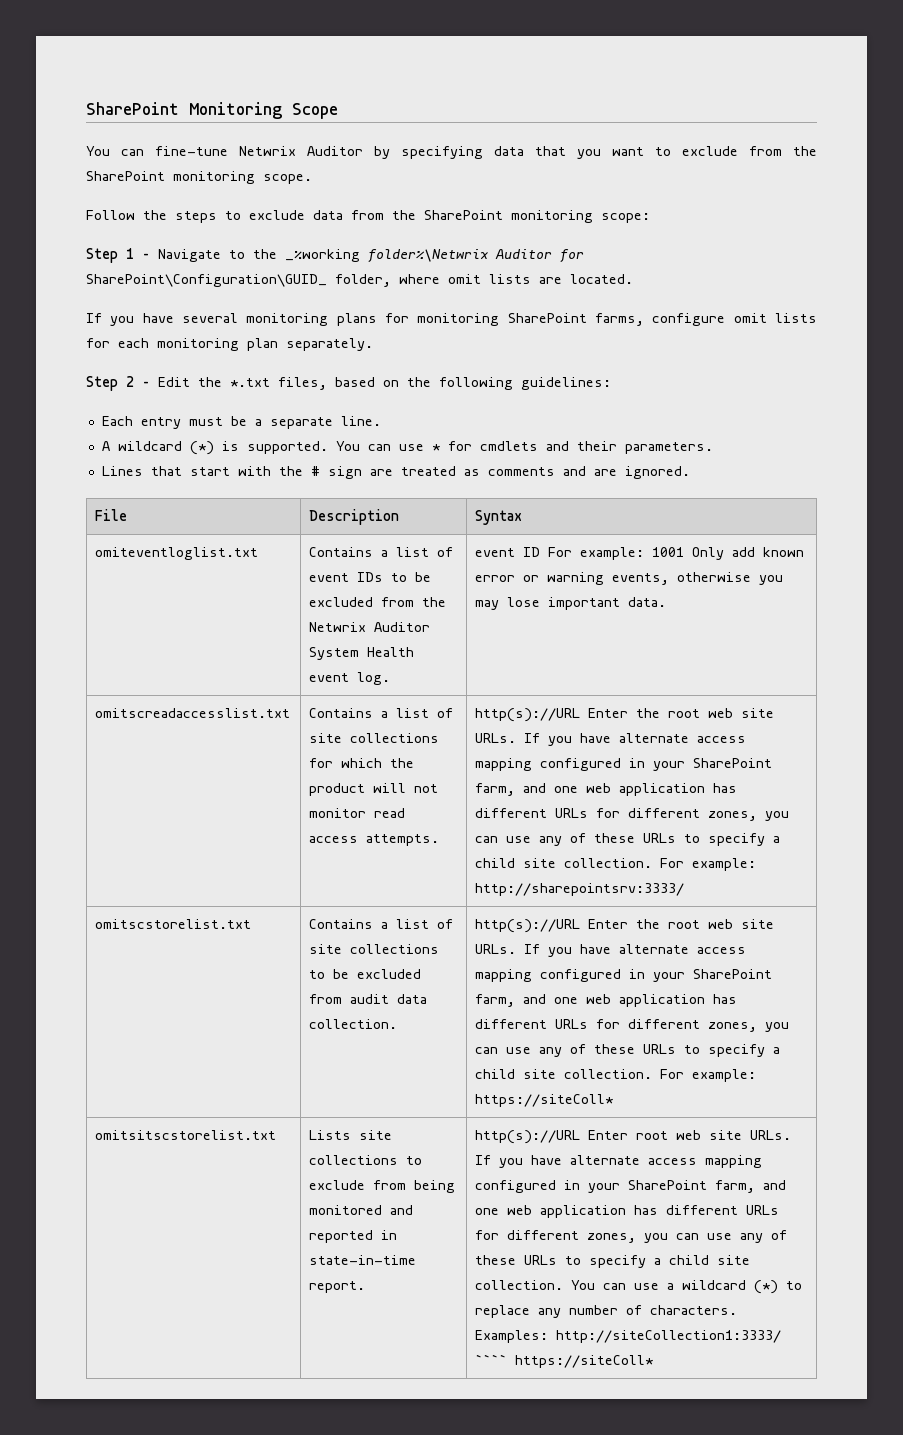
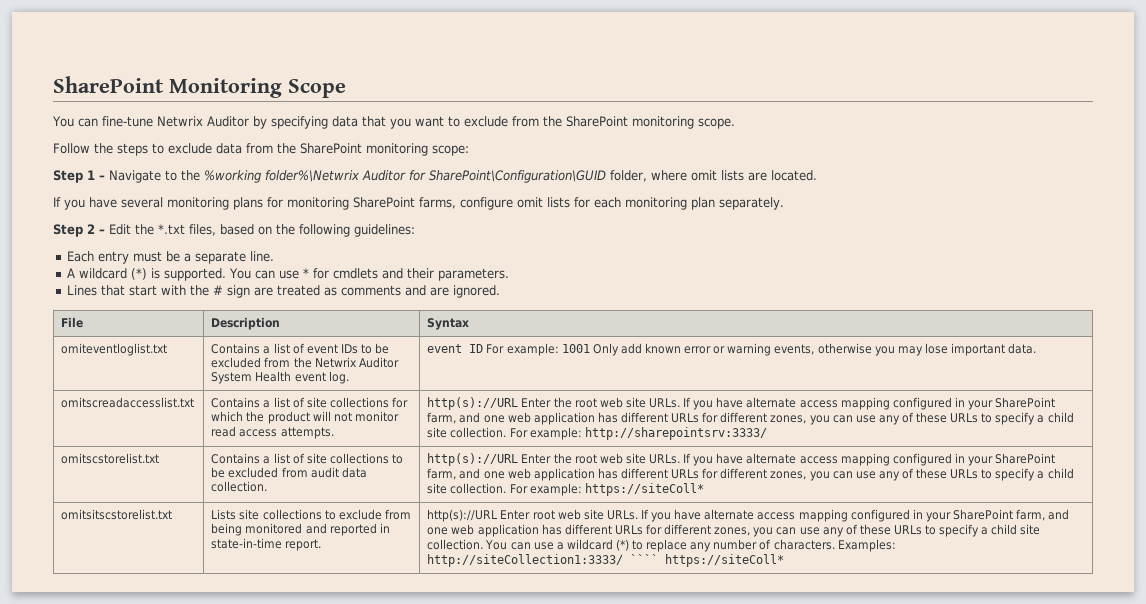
- Step 1 – Navigate to the _%working folder%\Netwrix Auditor for SharePoint\Configuration\GUID_ folder, where omit lists are located.
+ Step 1 – Navigate to the %working folder%\Netwrix Auditor for SharePoint\Configuration\GUID folder, where omit lists are located.

